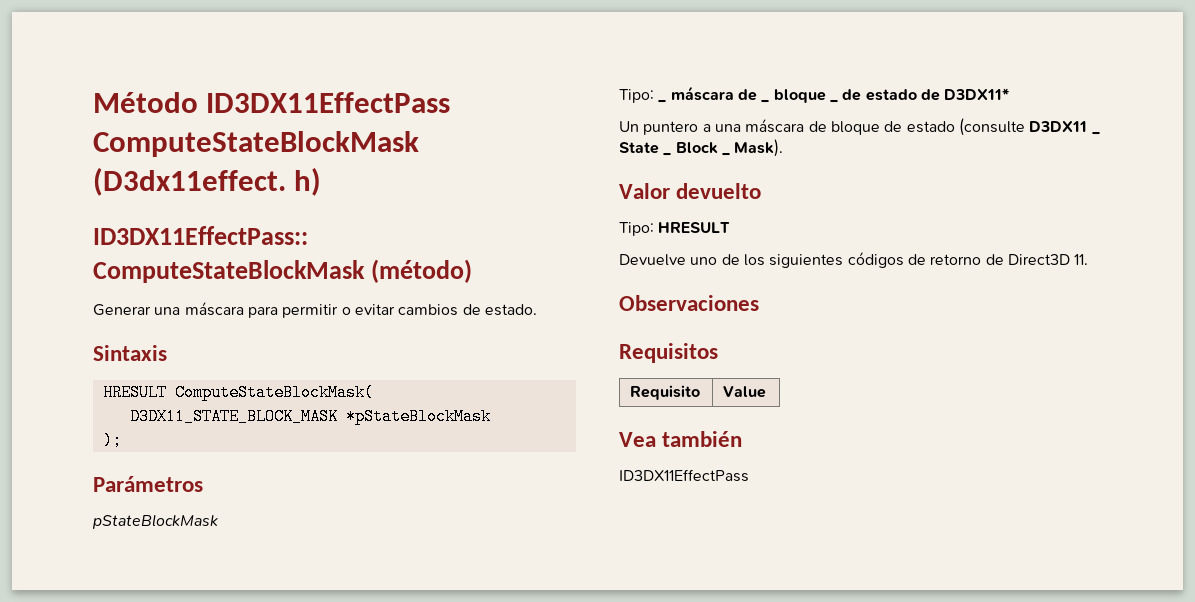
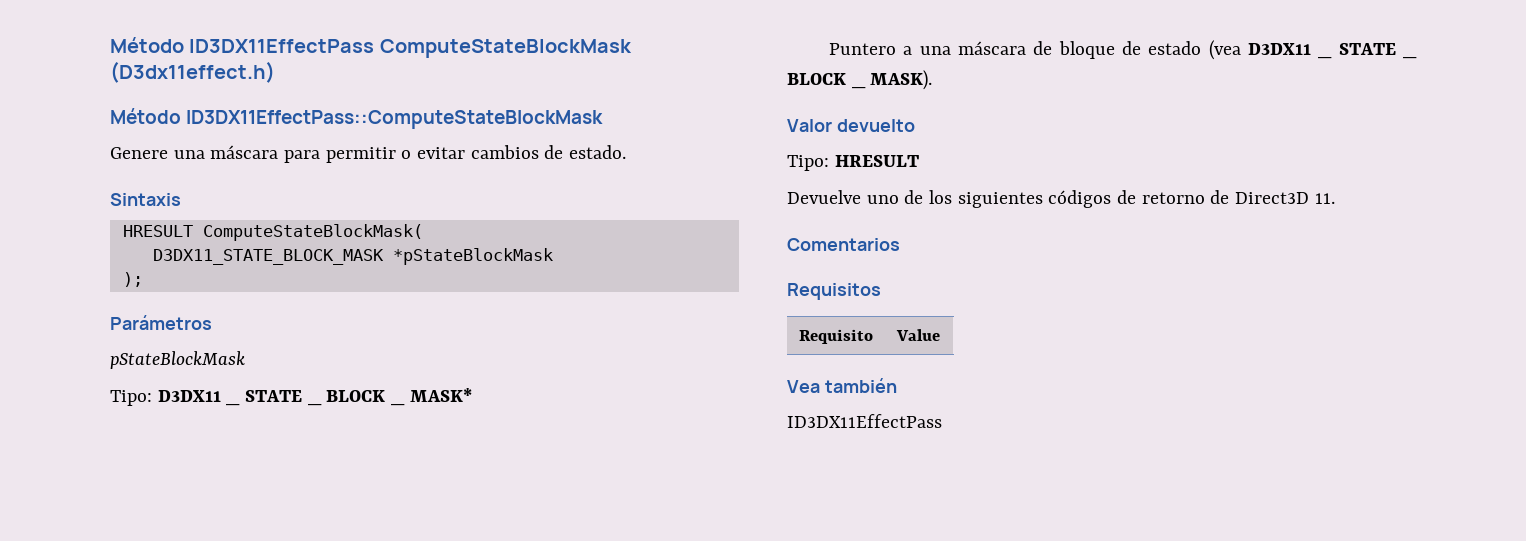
- Método ID3DX11EffectPass ComputeStateBlockMask (D3dx11effect. h)
- ID3DX11EffectPass:: ComputeStateBlockMask (método)
- Generar una máscara para permitir o evitar cambios de estado.
+ Método ID3DX11EffectPass ComputeStateBlockMask (D3dx11effect.h)
+ Método ID3DX11EffectPass::ComputeStateBlockMask
+ Genere una máscara para permitir o evitar cambios de estado.
- Tipo: _ máscara de _ bloque _ de estado de D3DX11*
- Un puntero a una máscara de bloque de estado (consulte D3DX11 _ State _ Block _ Mask).
+ Tipo: D3DX11 _ STATE _ BLOCK _ MASK*
+ Puntero a una máscara de bloque de estado (vea D3DX11 _ STATE _ BLOCK _ MASK).
- Observaciones
+ Comentarios

